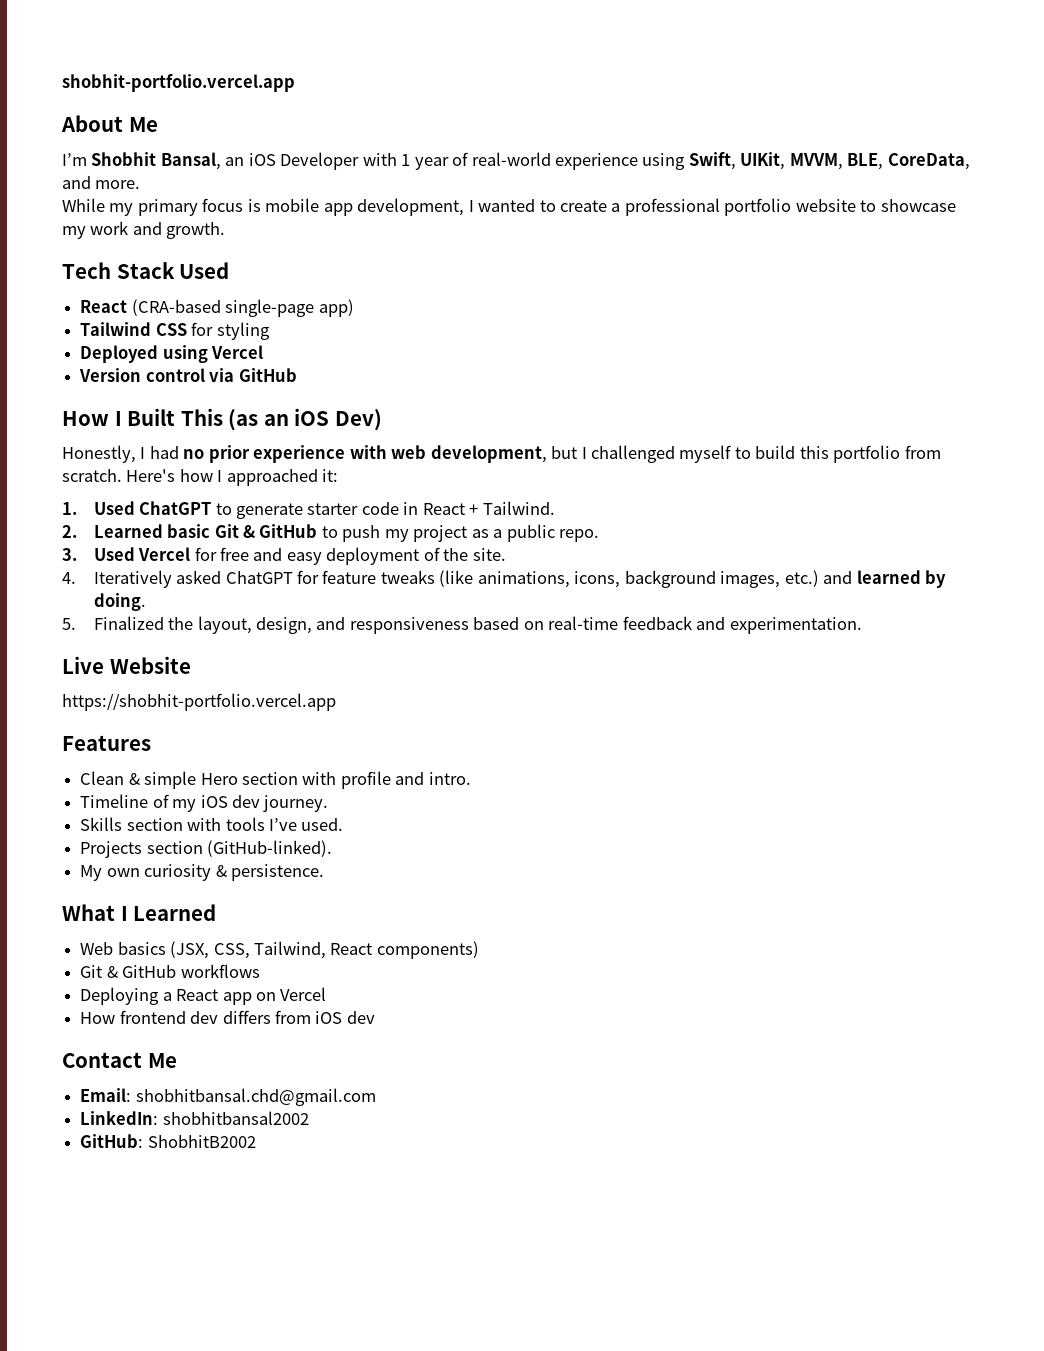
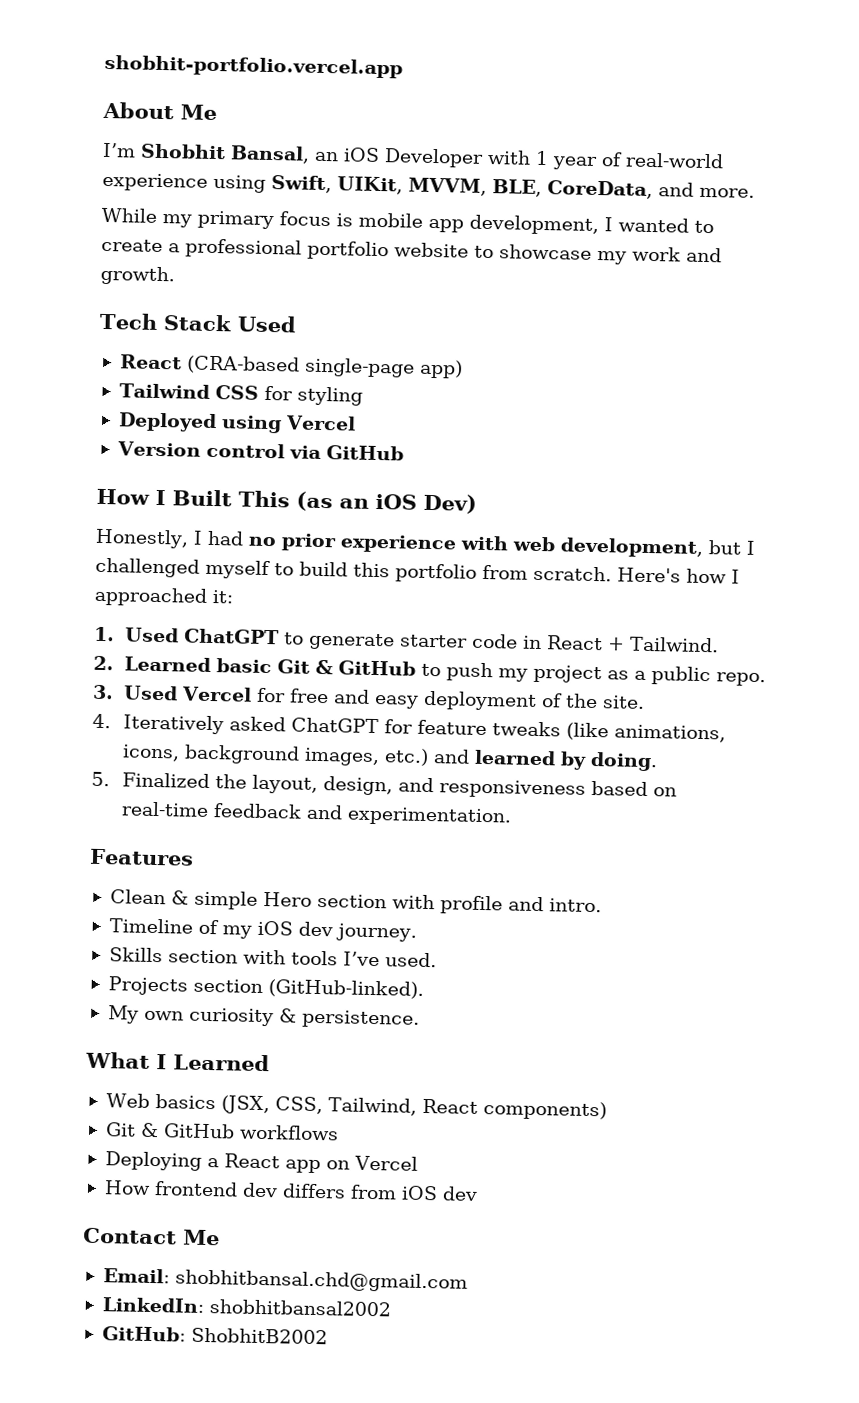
- Live Website
- https://shobhit-portfolio.vercel.app

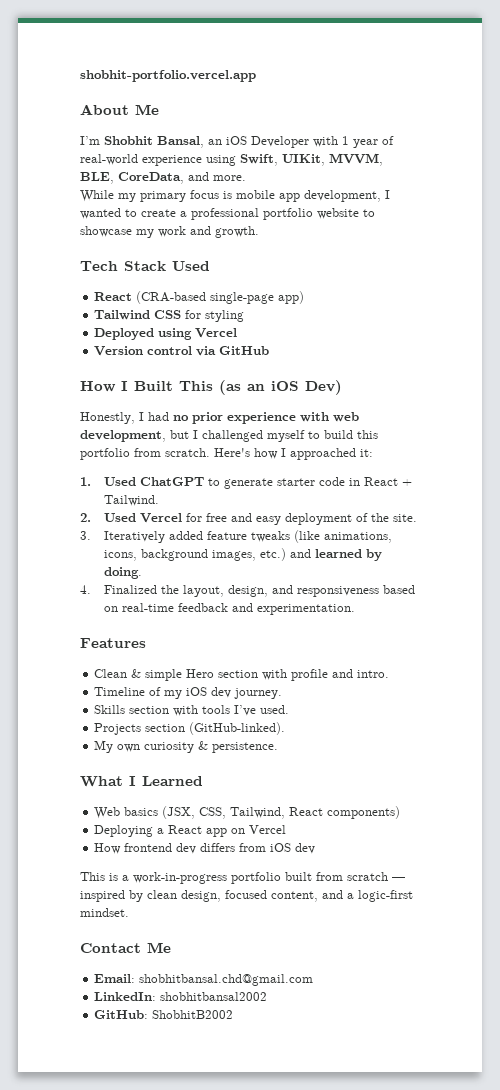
- 2. Learned basic Git & GitHub to push my project as a public repo.
- 3. Used Vercel for free and easy deployment of the site.
+ 2. Used Vercel for free and easy deployment of the site.
- 4. Iteratively asked ChatGPT for feature tweaks (like animations, icons, background images, etc.) and learned by doing.
+ 3. Iteratively added feature tweaks (like animations, icons, background images, etc.) and learned by doing.
- 5. Finalized the layout, design, and responsiveness based on real-time feedback and experimentation.
+ 4. Finalized the layout, design, and responsiveness based on real-time feedback and experimentation.
- Git & GitHub workflows
+ This is a work-in-progress portfolio built from scratch — inspired by clean design, focused content, and a logic-first mindset.

